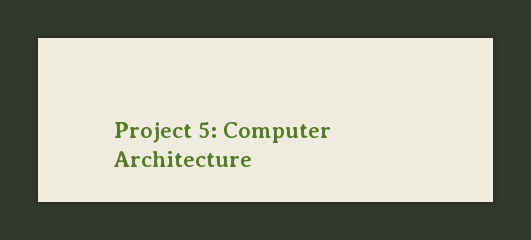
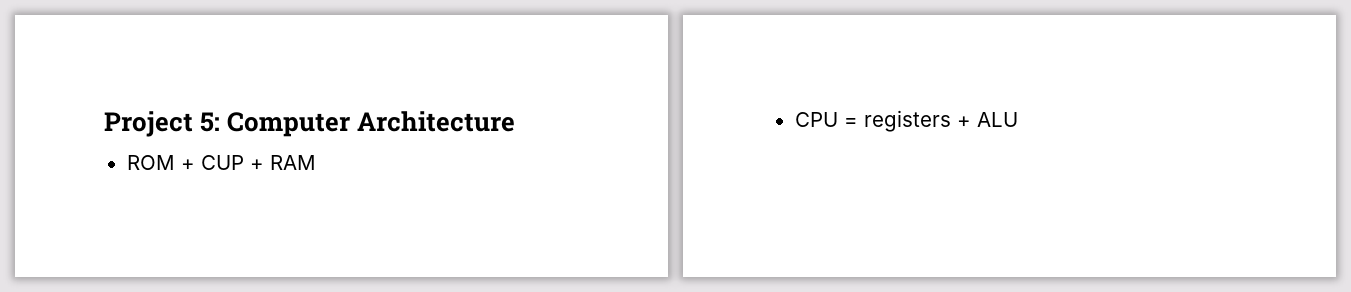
+ ROM + CUP + RAM
+ CPU = registers + ALU

